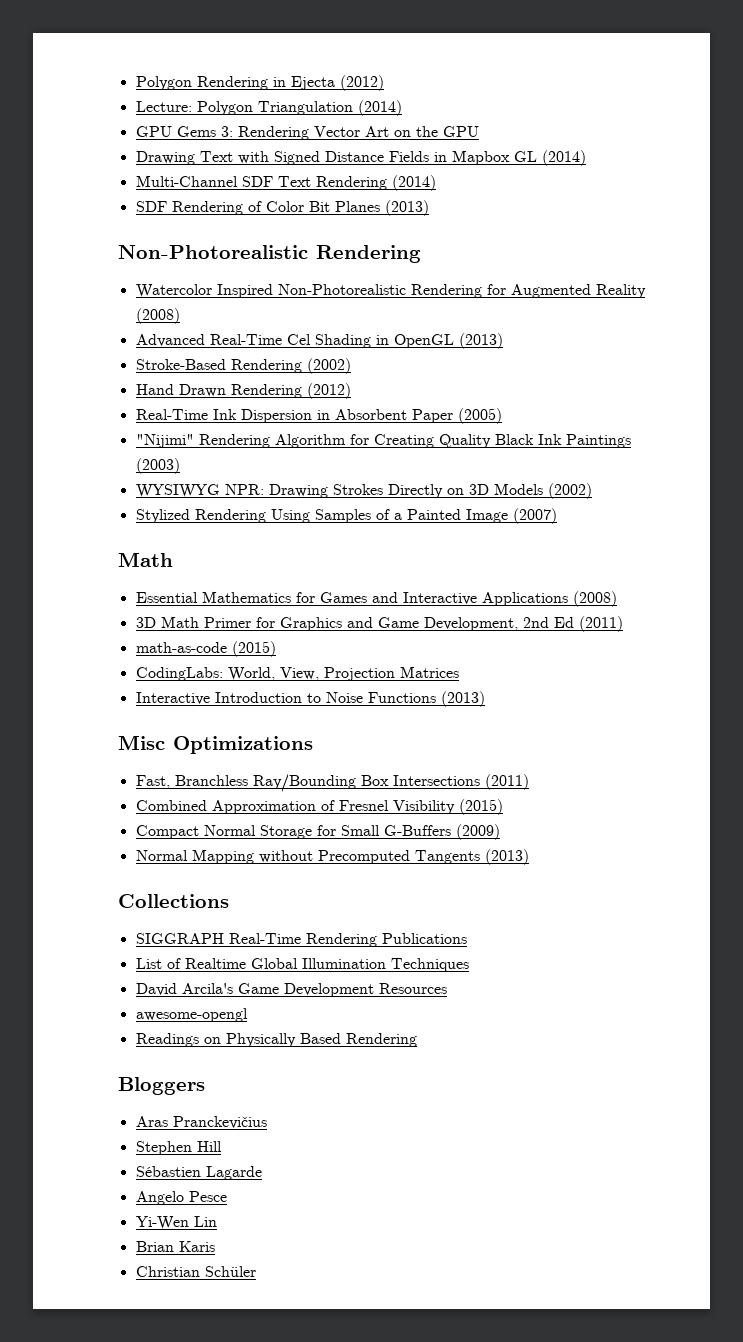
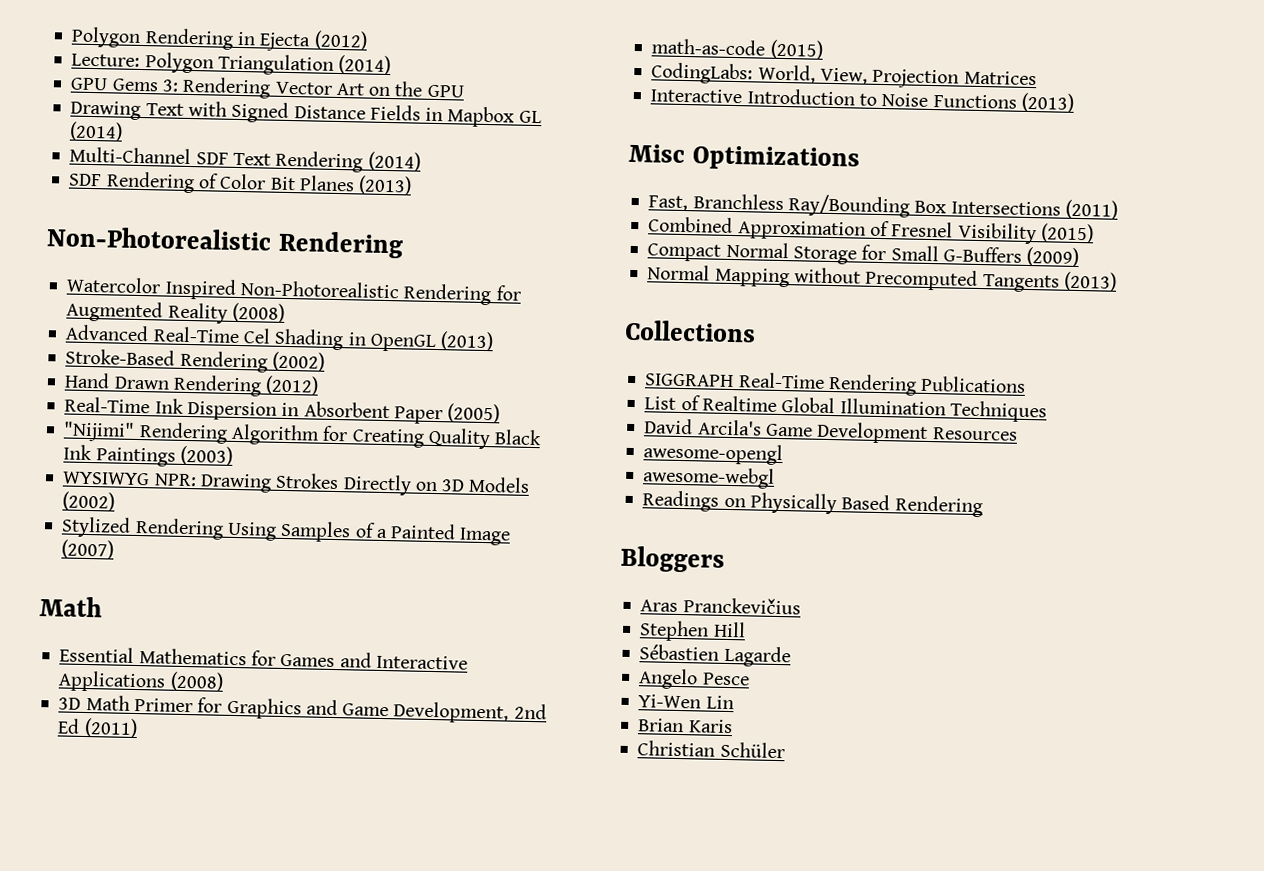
+ awesome-webgl

